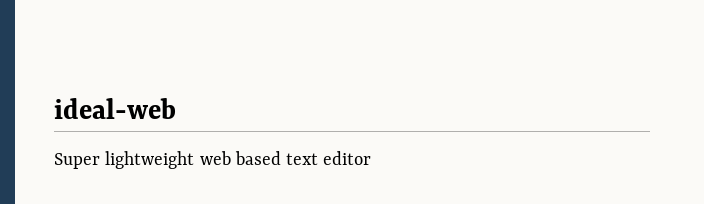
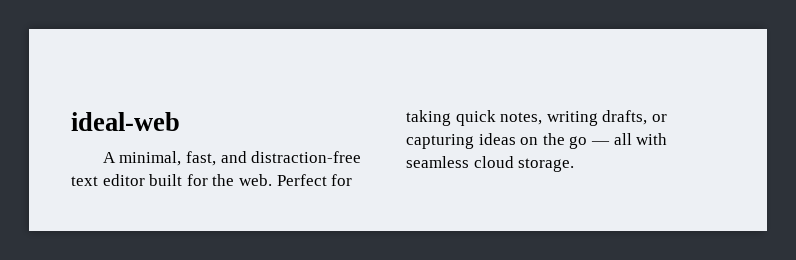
- Super lightweight web based text editor
+ A minimal, fast, and distraction-free text editor built for the web. Perfect for taking quick notes, writing drafts, or capturing ideas on the go — all with seamless cloud storage.

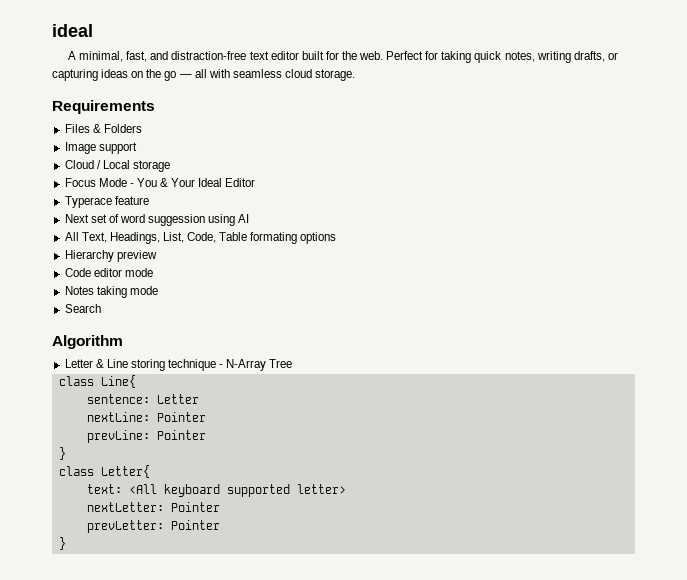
- ideal-web
+ ideal
+ Requirements
+ Files & Folders
+ Image support
+ Cloud / Local storage
+ Focus Mode - You & Your Ideal Editor
+ Typerace feature
+ Next set of word suggession using AI
+ All Text, Headings, List, Code, Table formating options
+ Hierarchy preview
+ Code editor mode
+ Notes taking mode
+ Search
+ Algorithm
+ Letter & Line storing technique - N-Array Tree
+ class Line{
+ sentence: Letter
+ nextLine: Pointer
+ prevLine: Pointer
+ }
+ class Letter{
+ text: <All keyboard supported letter>
+ nextLetter: Pointer
+ prevLetter: Pointer
+ }

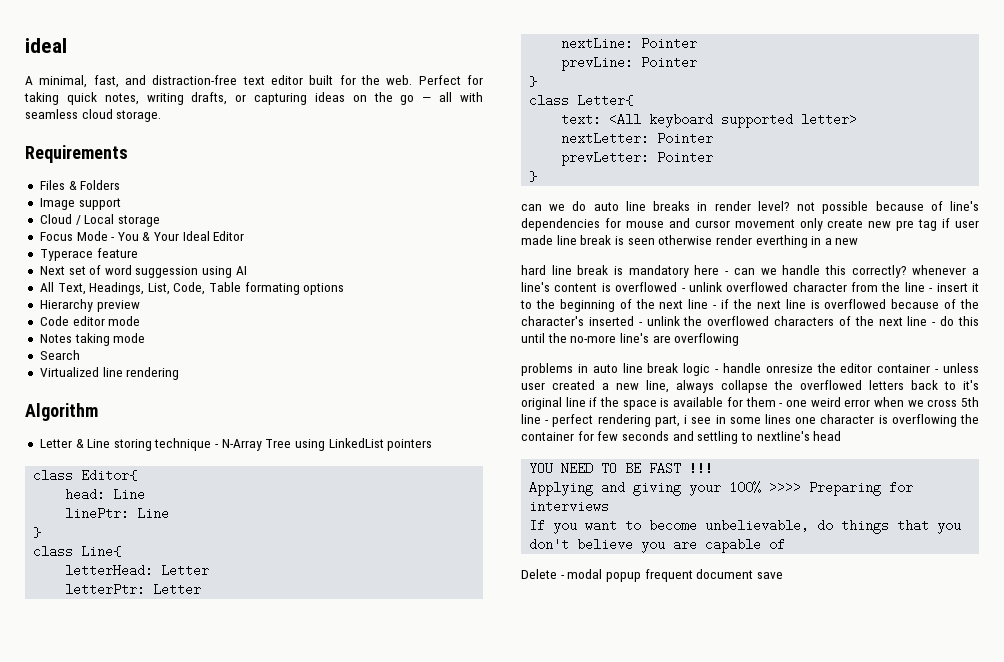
+ Virtualized line rendering
- Letter & Line storing technique - N-Array Tree
+ Letter & Line storing technique - N-Array Tree using LinkedList pointers
+ class Editor{
+ head: Line
+ linePtr: Line
+ }
- sentence: Letter
+ letterHead: Letter
+ letterPtr: Letter
+ can we do auto line breaks in render level? not possible because of line's dependencies for mouse and cursor movement only create new pre tag if user made line break is seen otherwise render everthing in a new
+ hard line break is mandatory here - can we handle this correctly? whenever a line's content is overflowed - unlink overflowed character from the line - insert it to the beginning of the next line - if the next line is overflowed because of the character's inserted - unlink the overflowed characters of the next line - do this until the no-more line's are overflowing
+ problems in auto line break logic - handle onresize the editor container - unless user created a new line, always collapse the overflowed letters back to it's original line if the space is available for them - one weird error when we cross 5th line - perfect rendering part, i see in some lines one character is overflowing the container for few seconds and settling to nextline's head
+ YOU NEED TO BE FAST !!!
+ Applying and giving your 100% >>>> Preparing for interviews
+ If you want to become unbelievable, do things that you don't believe you are capable of
+ Delete - modal popup frequent document save

